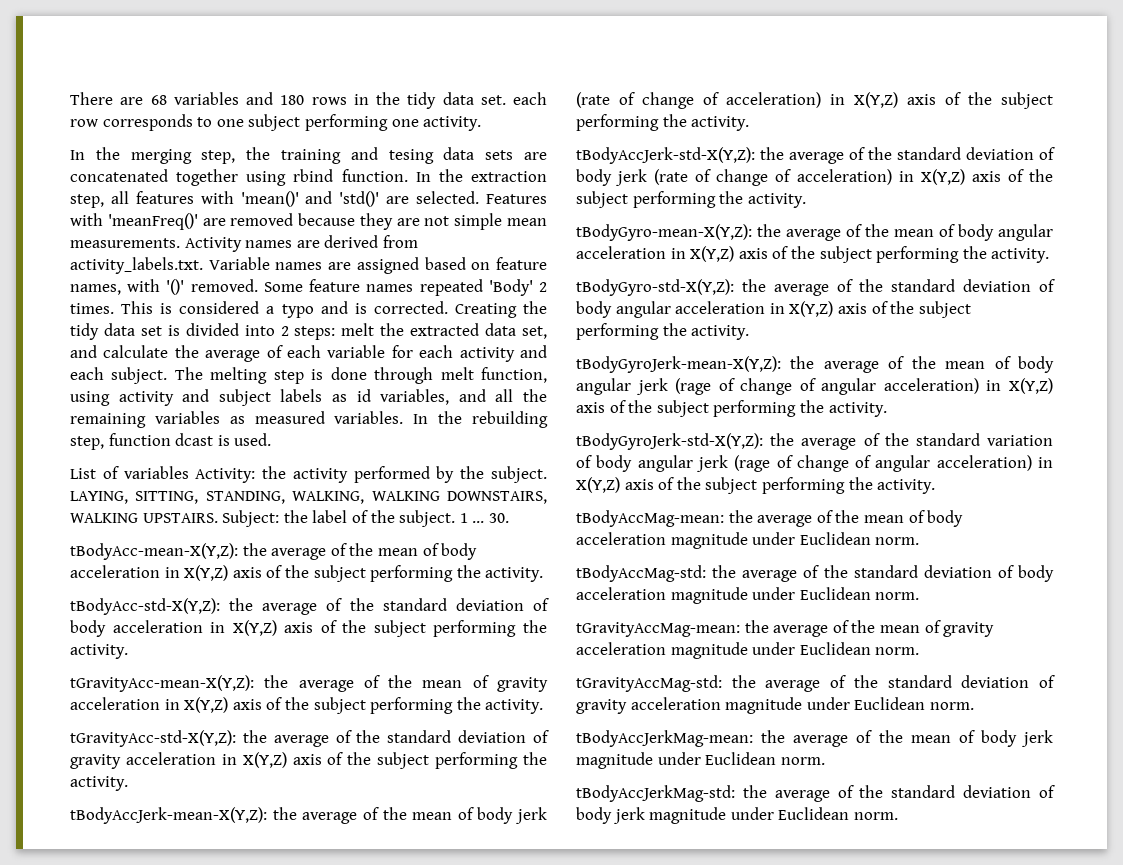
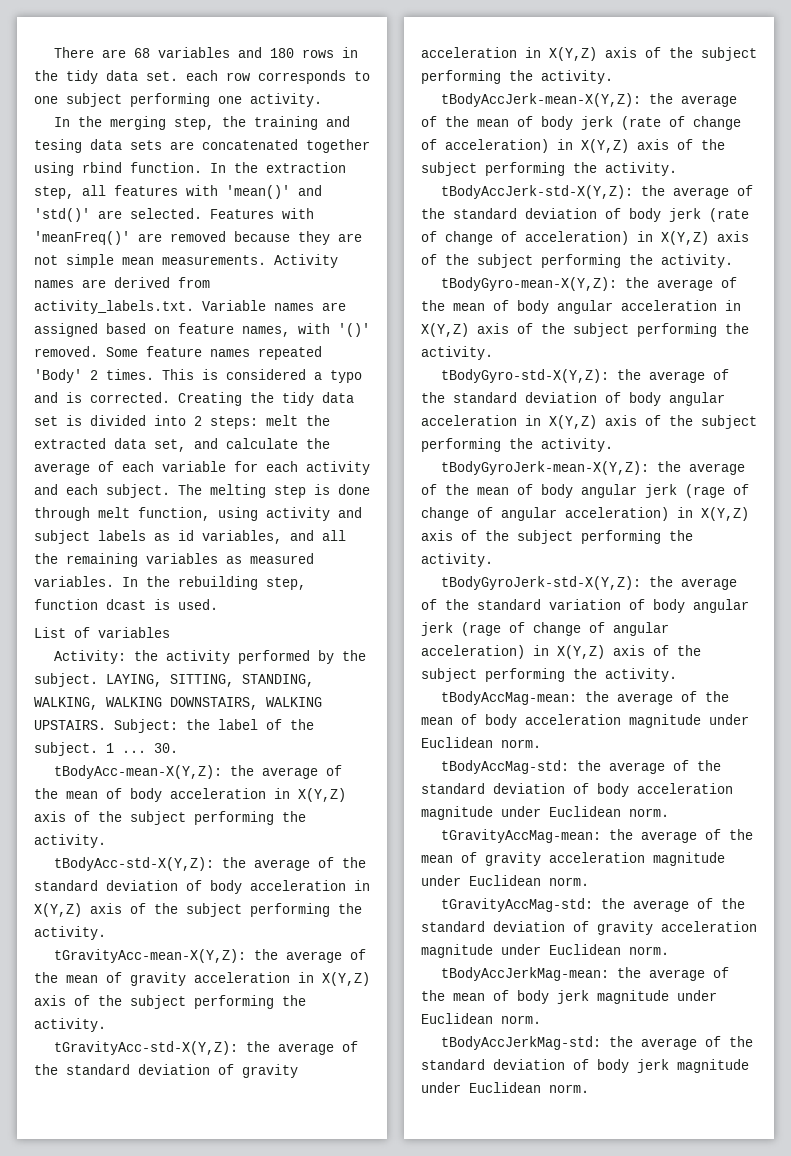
- List of variables Activity: the activity performed by the subject.
+ List of variables
+ Activity: the activity performed by the subject.

